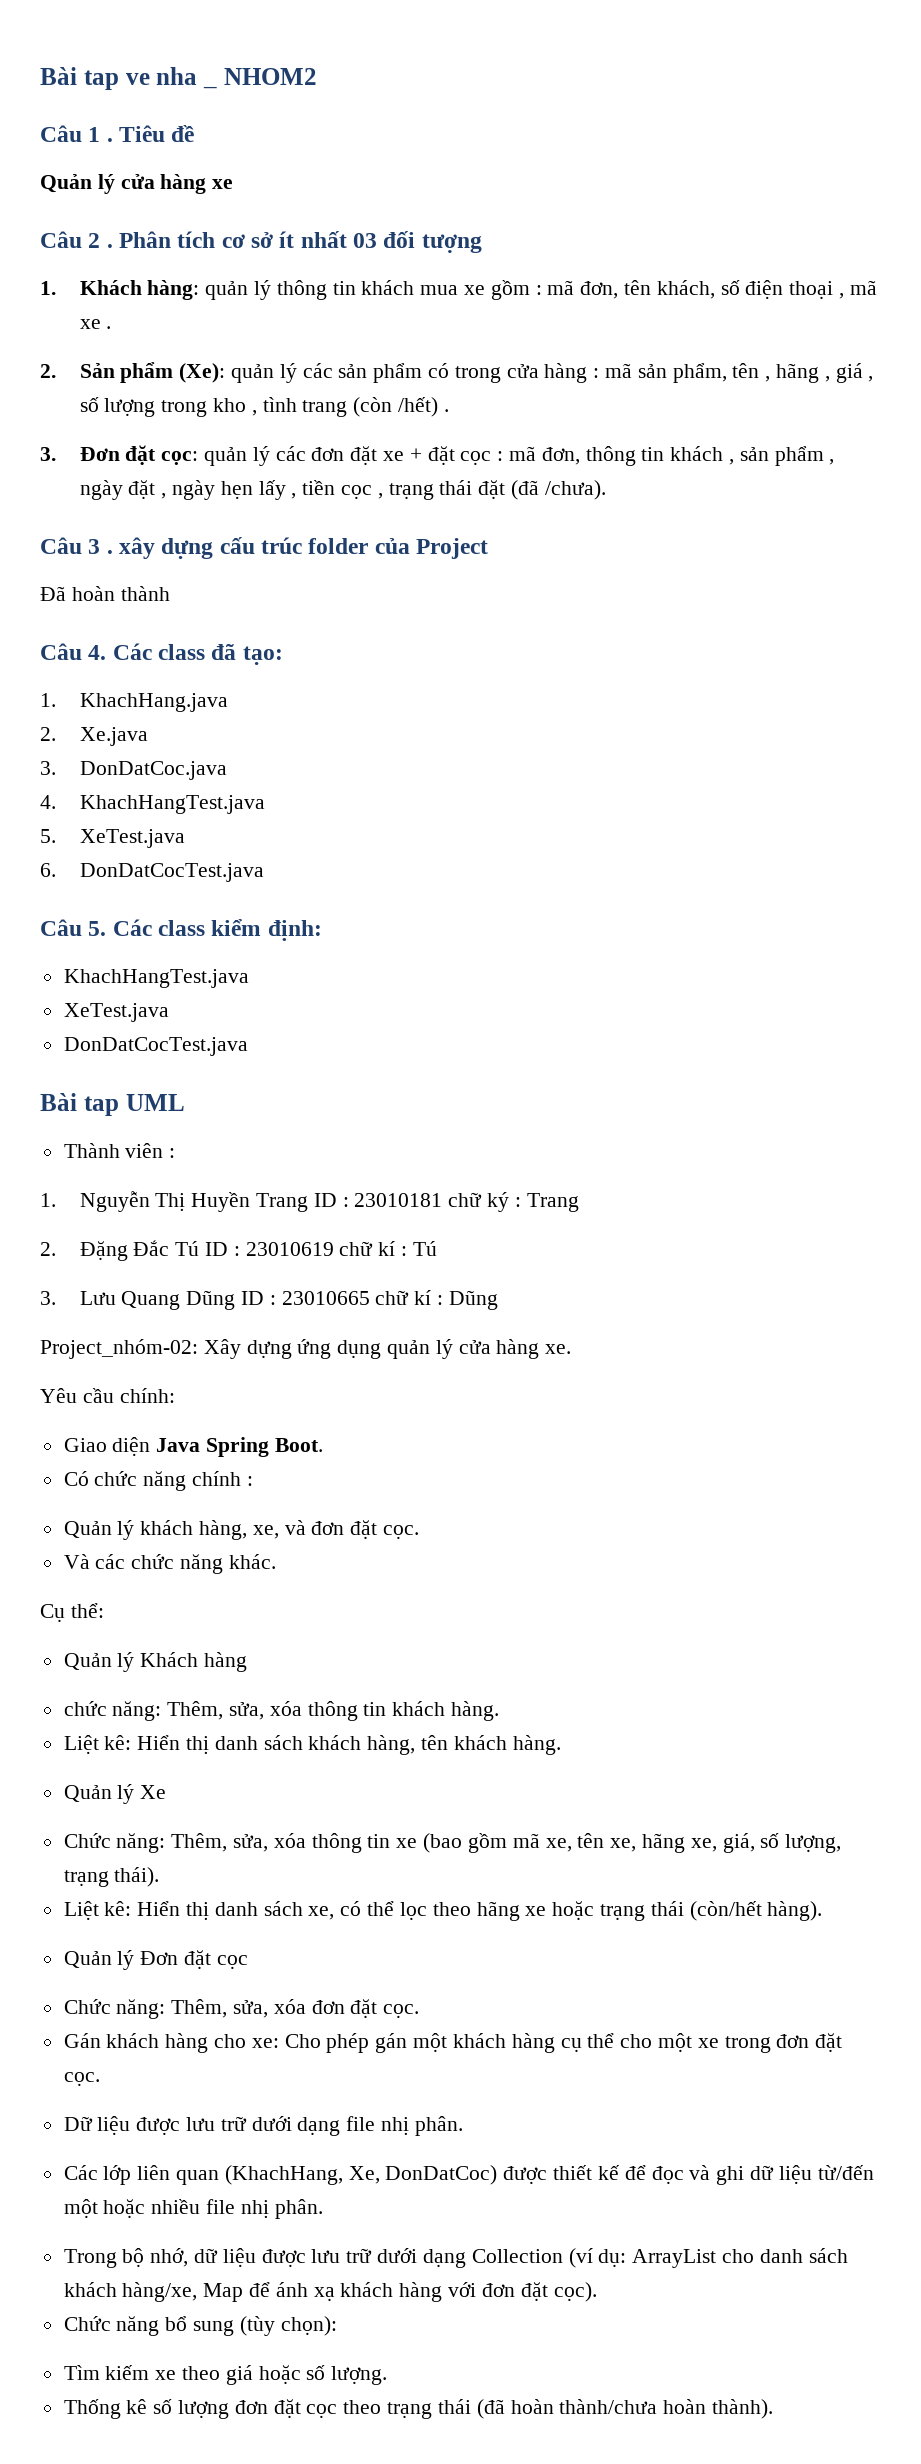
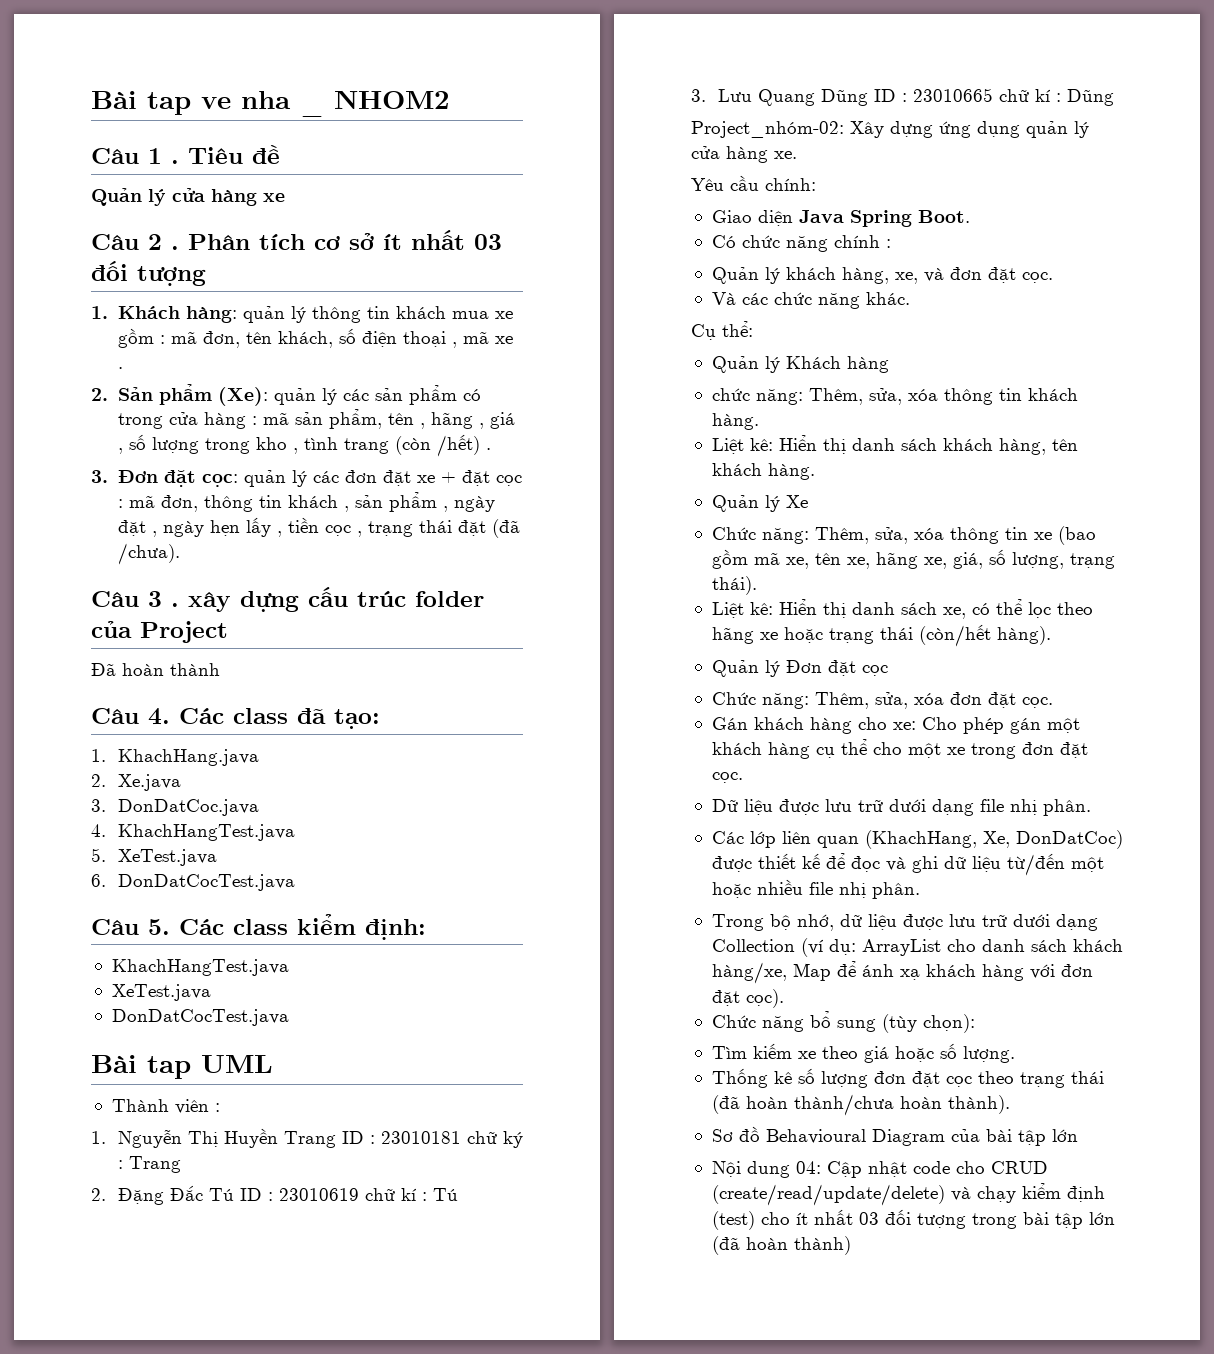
+ Sơ đồ Behavioural Diagram của bài tập lớn
+ Nội dung 04: Cập nhật code cho CRUD (create/read/update/delete) và chạy kiểm định (test) cho ít nhất 03 đối tượng trong bài tập lớn (đã hoàn thành)

